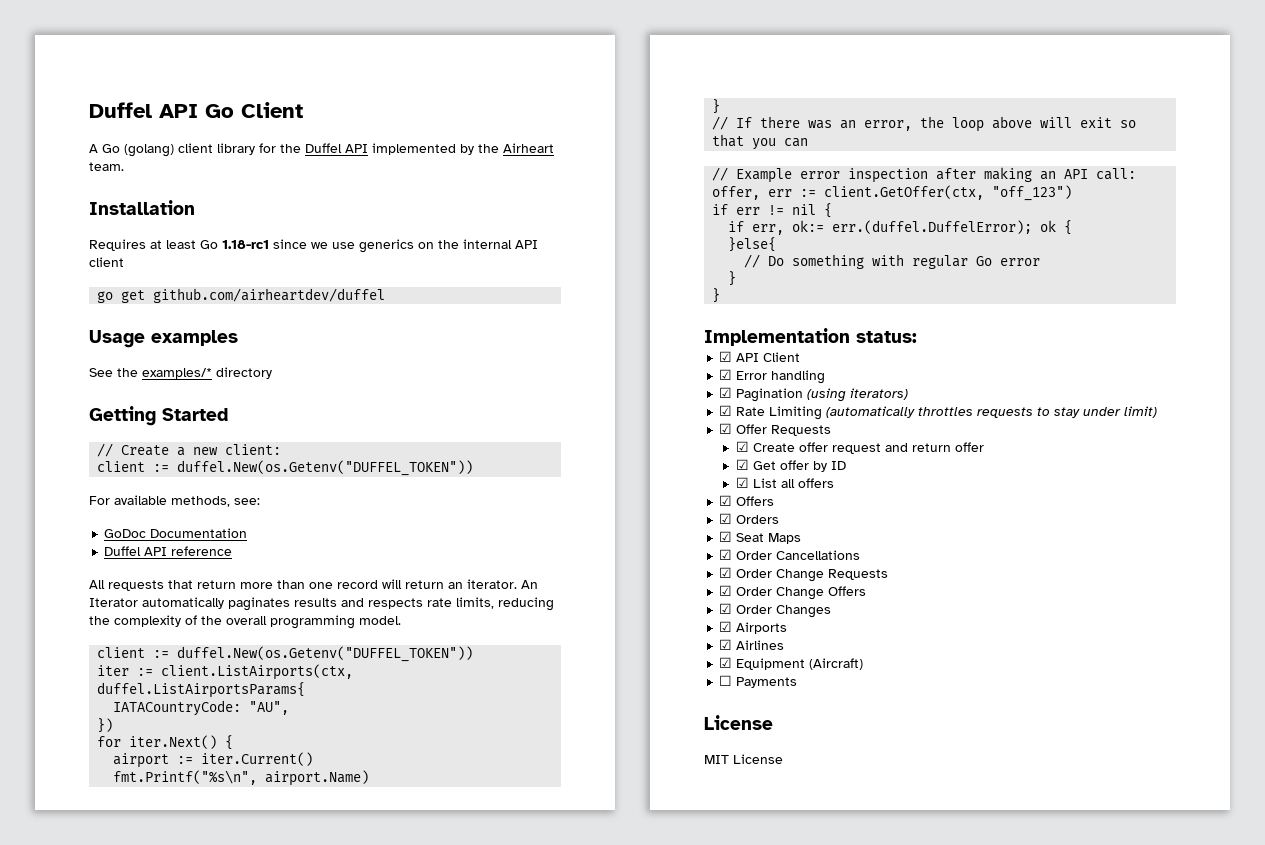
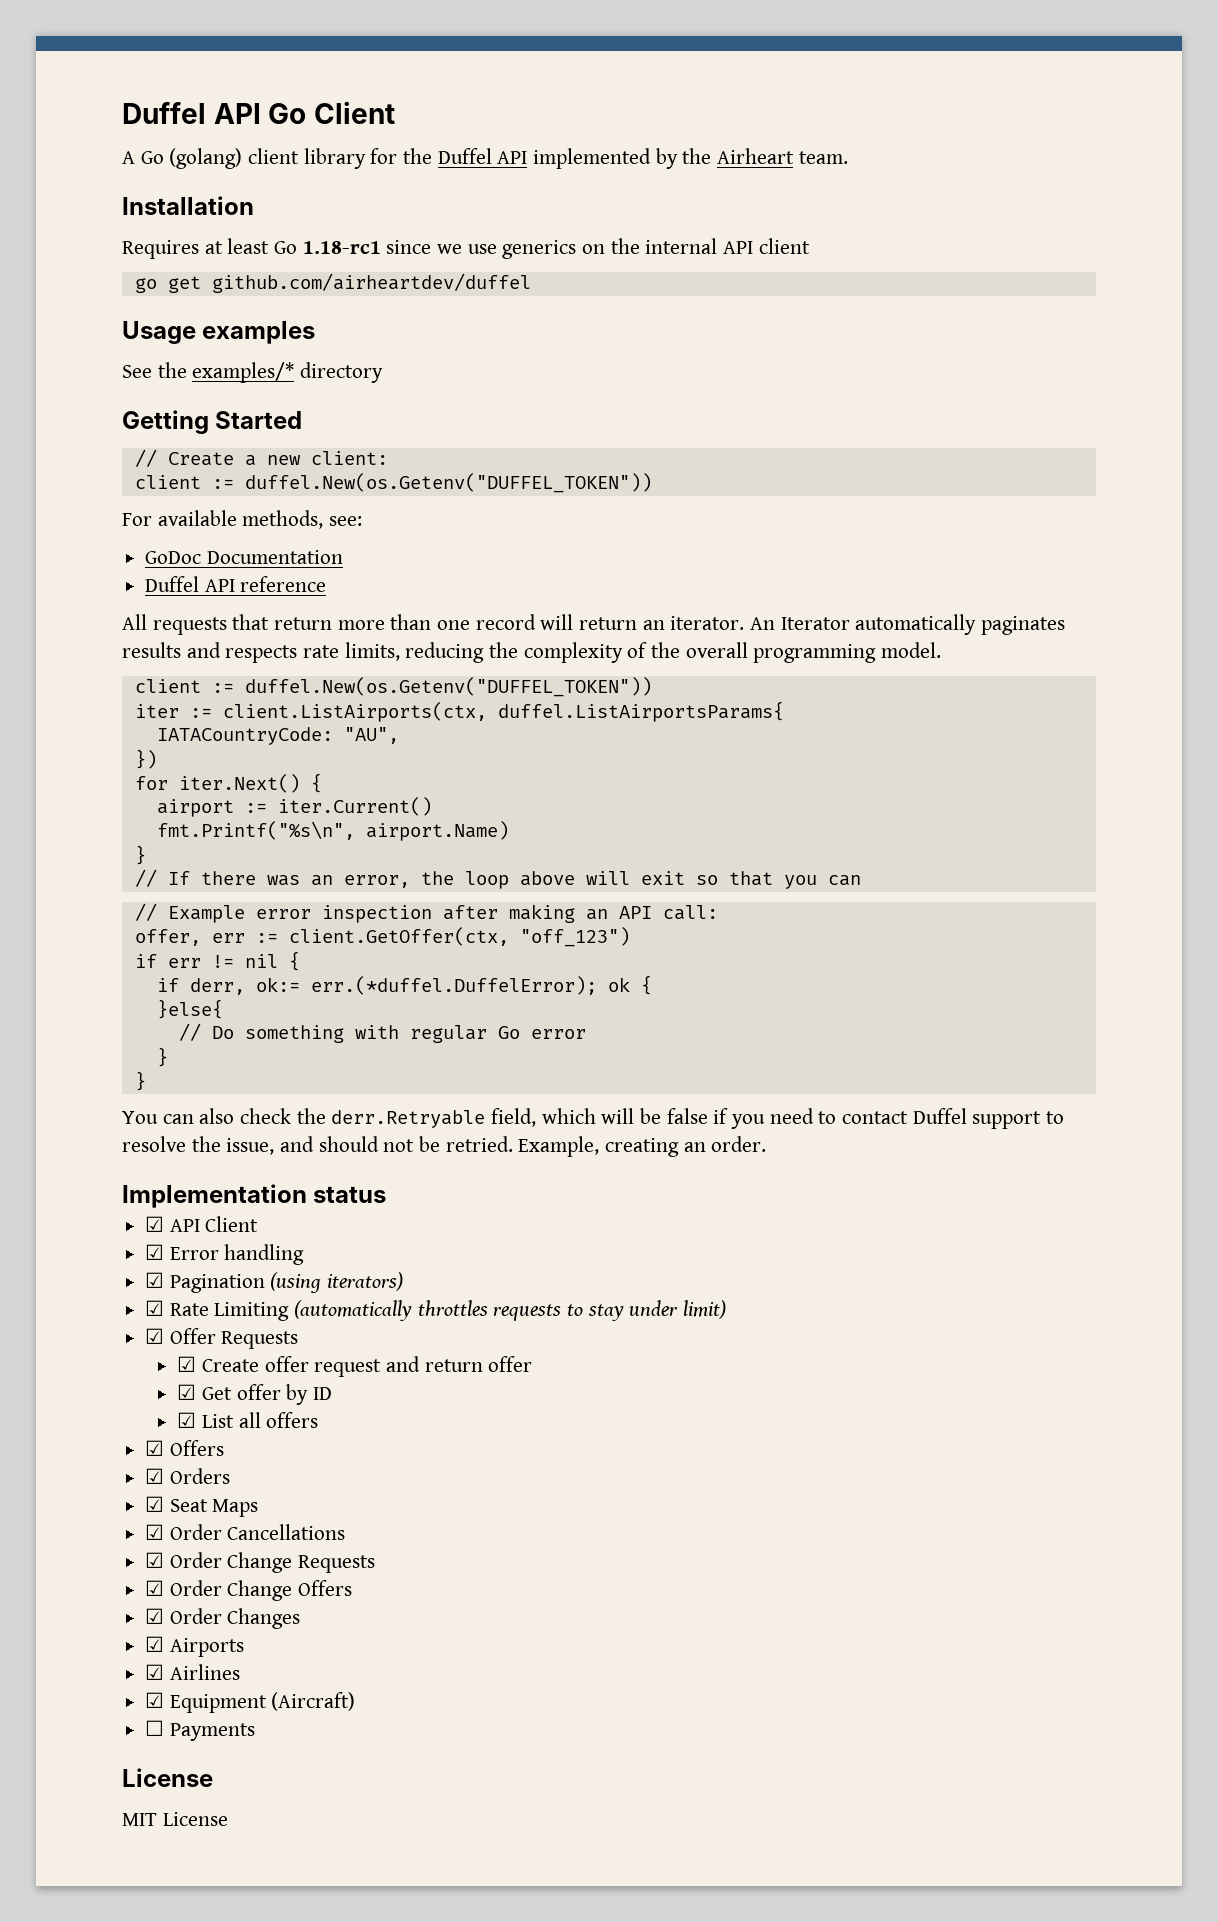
- if err, ok:= err.(duffel.DuffelError); ok {
+ if derr, ok:= err.(*duffel.DuffelError); ok {
+ You can also check the derr.Retryable field, which will be false if you need to contact Duffel support to resolve the issue, and should not be retried. Example, creating an order.
- Implementation status:
+ Implementation status

